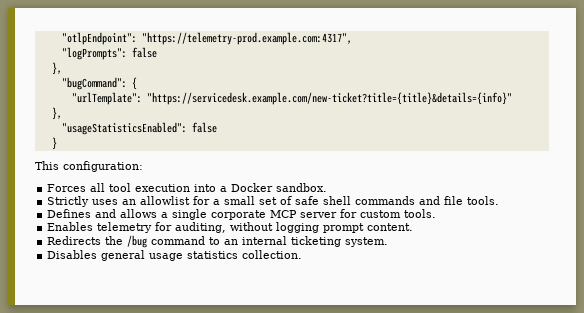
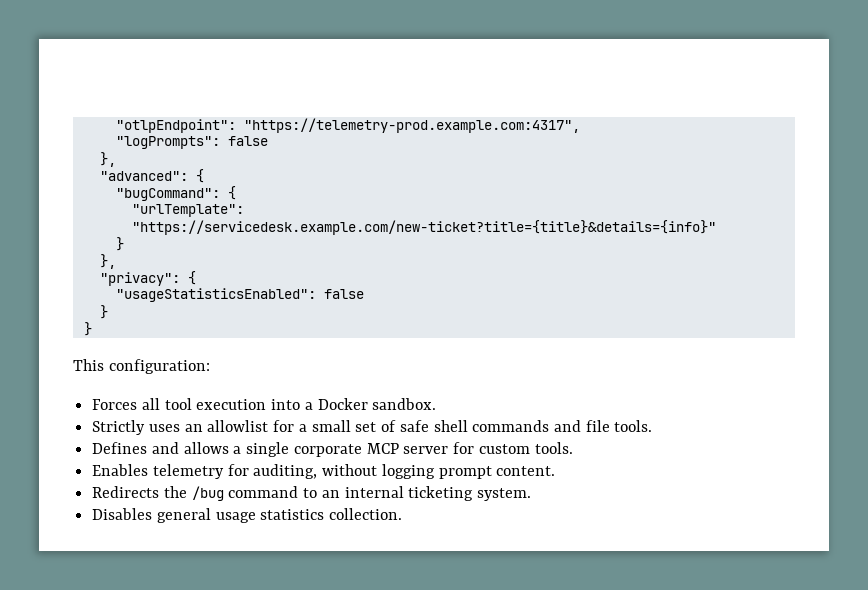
+ "advanced": {
  "urlTemplate": "https://servicedesk.example.com/new-ticket?title={title}&details={info}"
+ }
  },
+ "privacy": {
  "usageStatisticsEnabled": false
+ }

